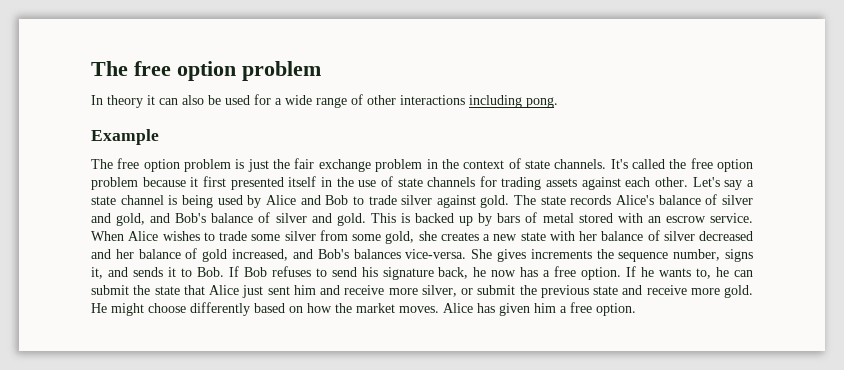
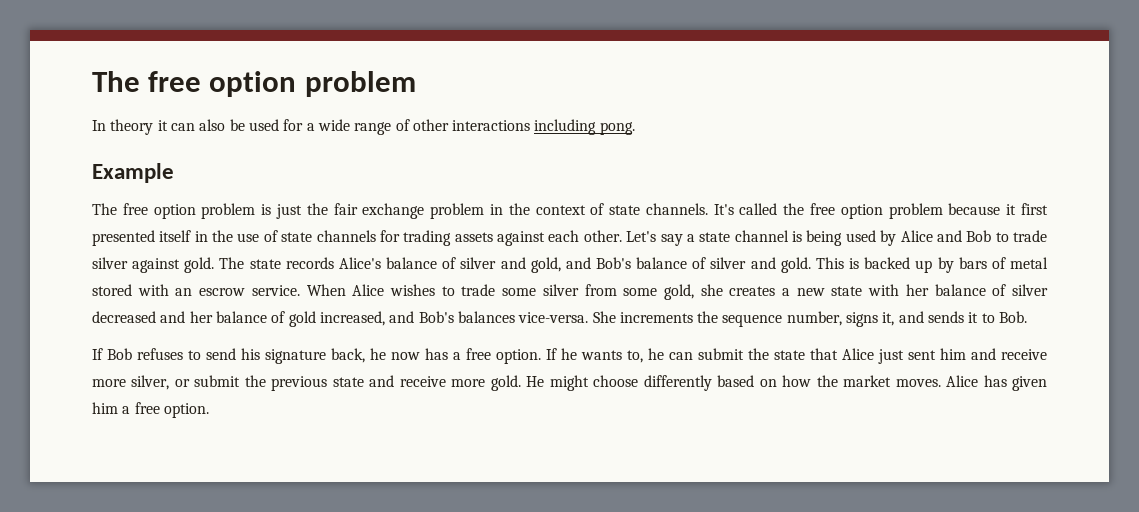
- She gives increments the sequence number, signs it, and sends it to Bob. If Bob refuses to send his signature back, he now has a free option.
+ She increments the sequence number, signs it, and sends it to Bob.
+ If Bob refuses to send his signature back, he now has a free option.

